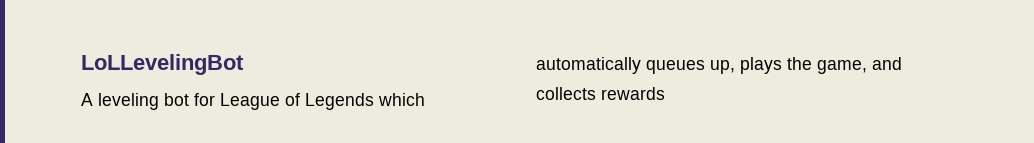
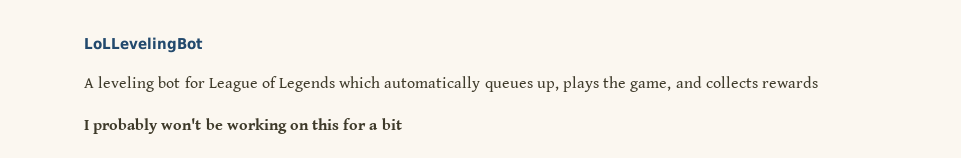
+ I probably won't be working on this for a bit

